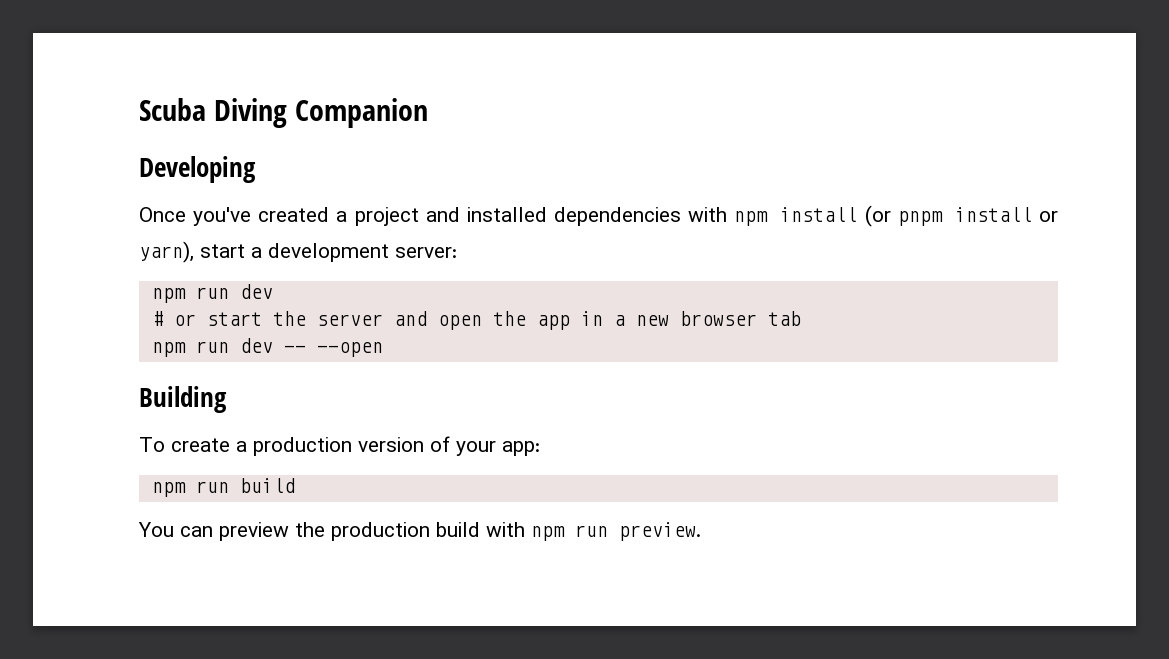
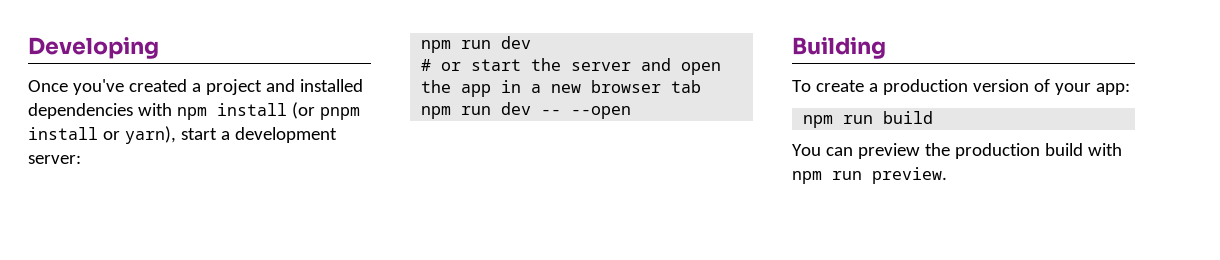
- Scuba Diving Companion

